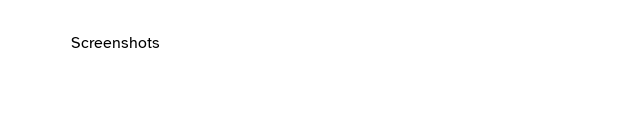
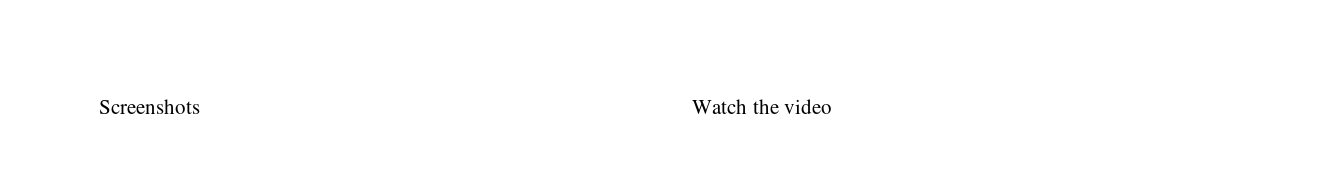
+ Watch the video

